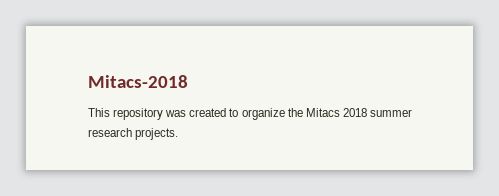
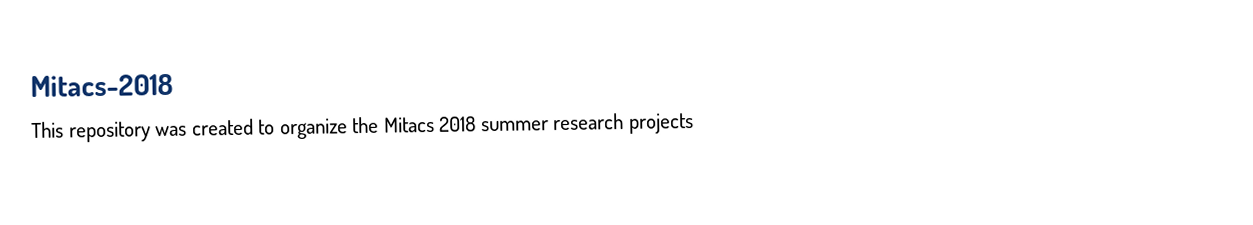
- This repository was created to organize the Mitacs 2018 summer research projects.
+ This repository was created to organize the Mitacs 2018 summer research projects

